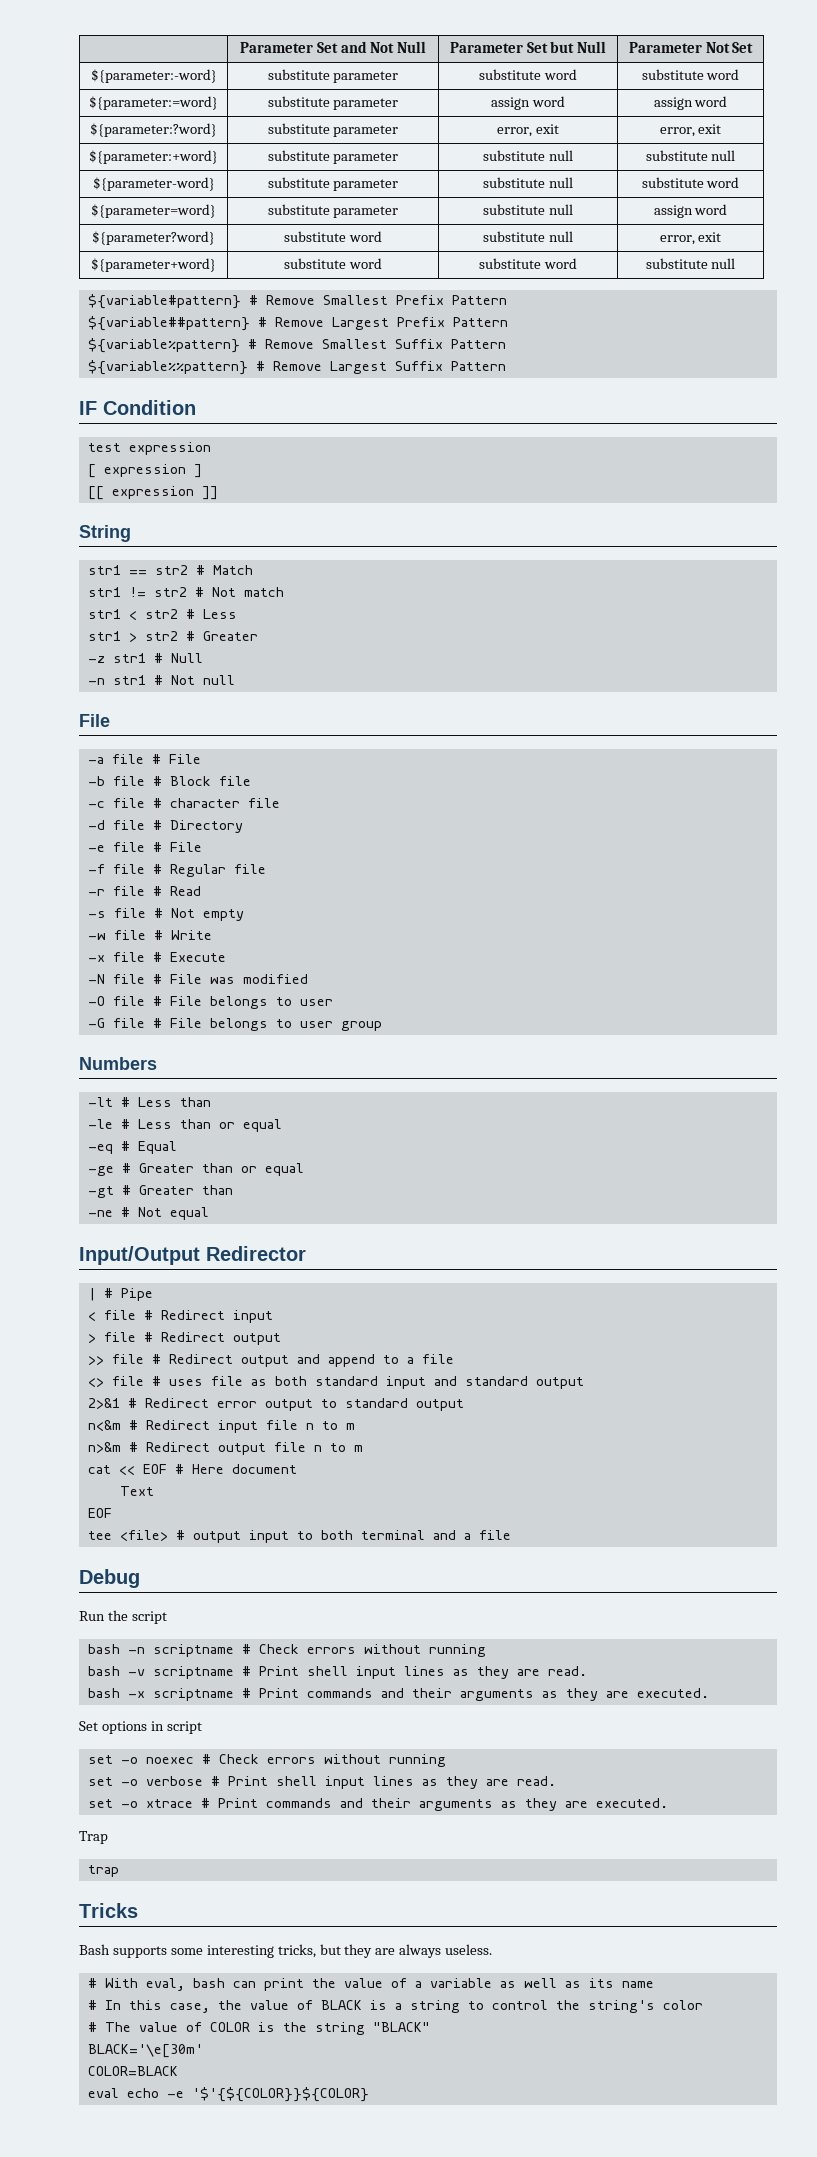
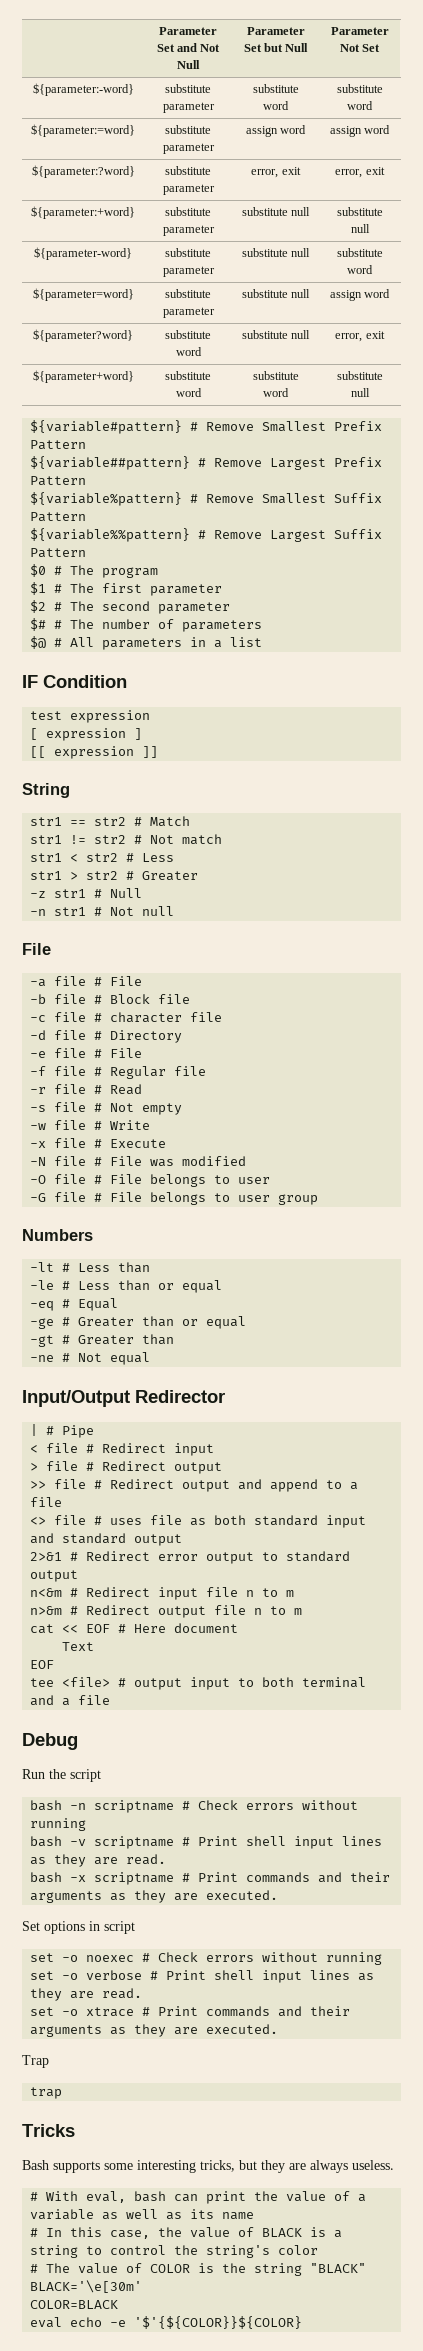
+ $0 # The program
+ $1 # The first parameter
+ $2 # The second parameter
+ $# # The number of parameters
+ $@ # All parameters in a list

